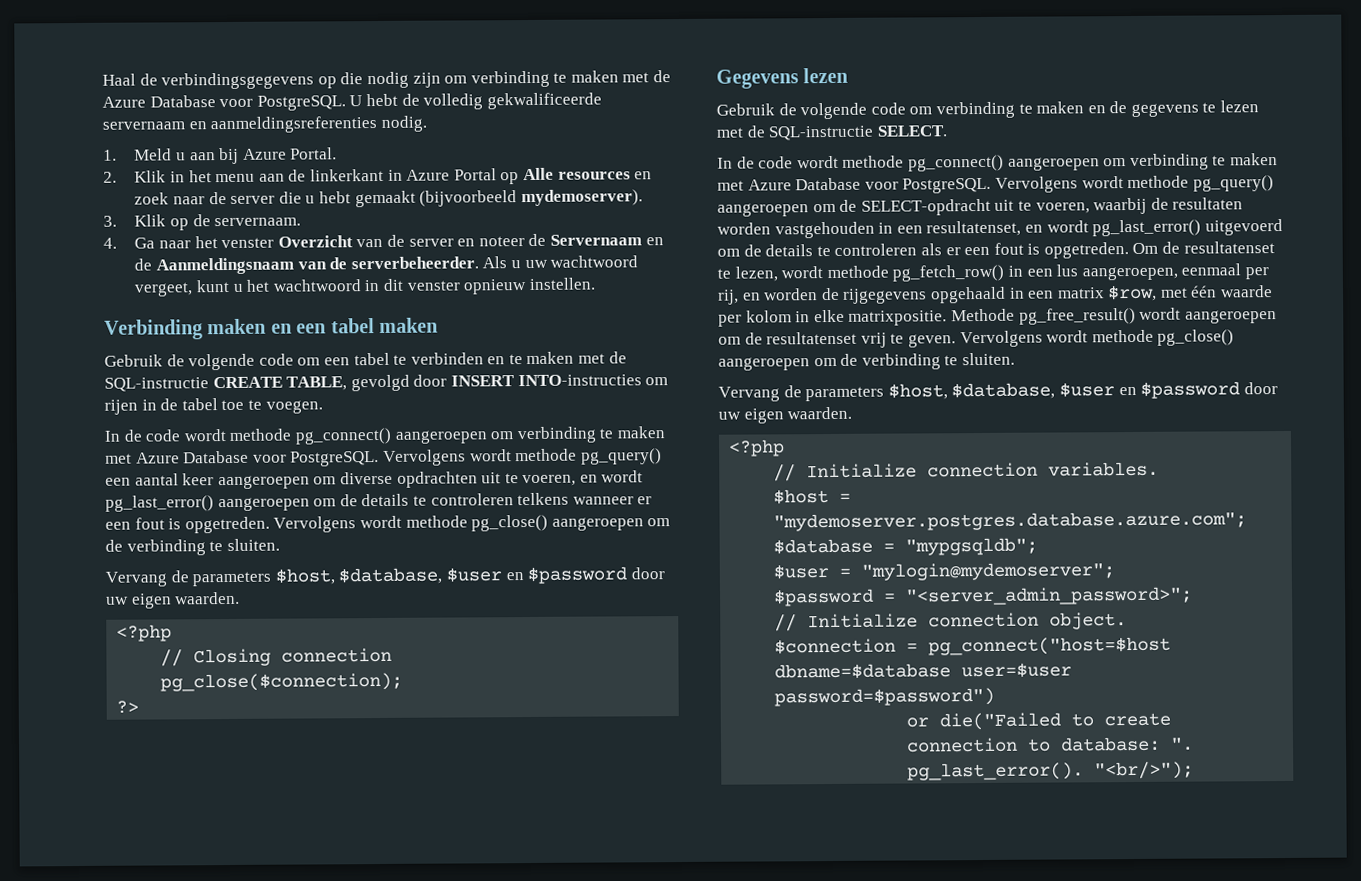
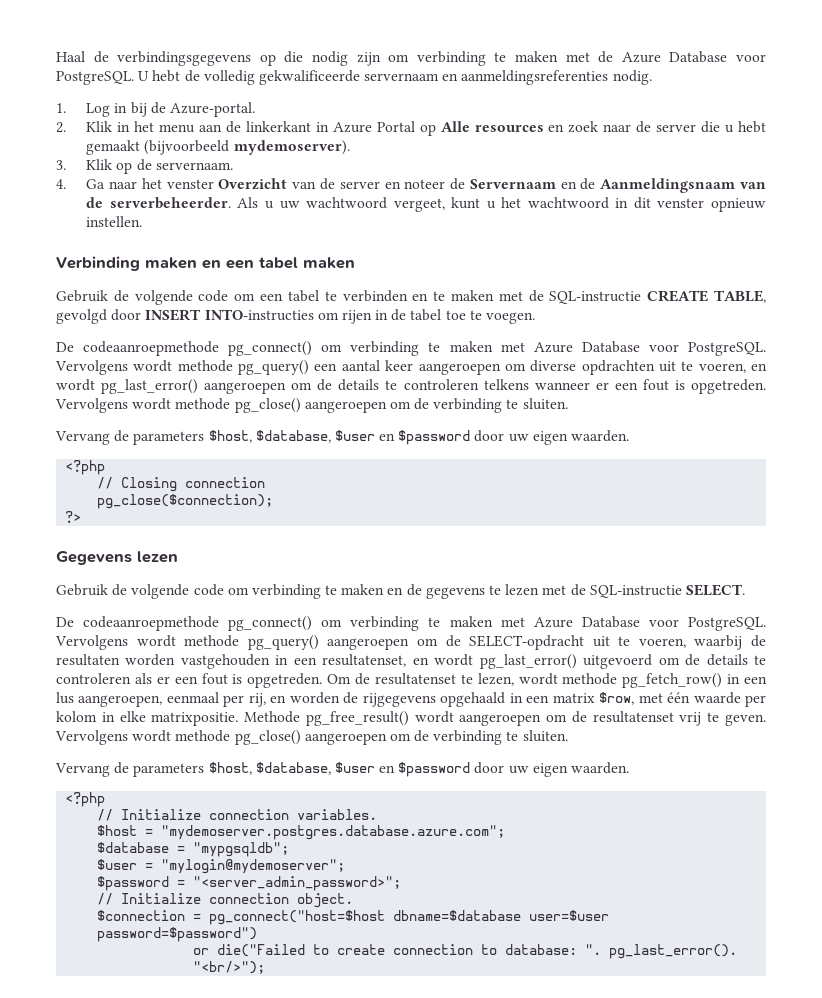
- 1. Meld u aan bij Azure Portal.
+ 1. Log in bij de Azure-portal.
  Gebruik de volgende code om een tabel te verbinden en te maken met de SQL-instructie CREATE TABLE, gevolgd door INSERT INTO-instructies om rijen in de tabel toe te voegen.
- In de code wordt methode pg_connect() aangeroepen om verbinding te maken met Azure Database voor PostgreSQL.
+ De codeaanroepmethode pg_connect() om verbinding te maken met Azure Database voor PostgreSQL.
  Gebruik de volgende code om verbinding te maken en de gegevens te lezen met de SQL-instructie SELECT.
- In de code wordt methode pg_connect() aangeroepen om verbinding te maken met Azure Database voor PostgreSQL.
+ De codeaanroepmethode pg_connect() om verbinding te maken met Azure Database voor PostgreSQL.

